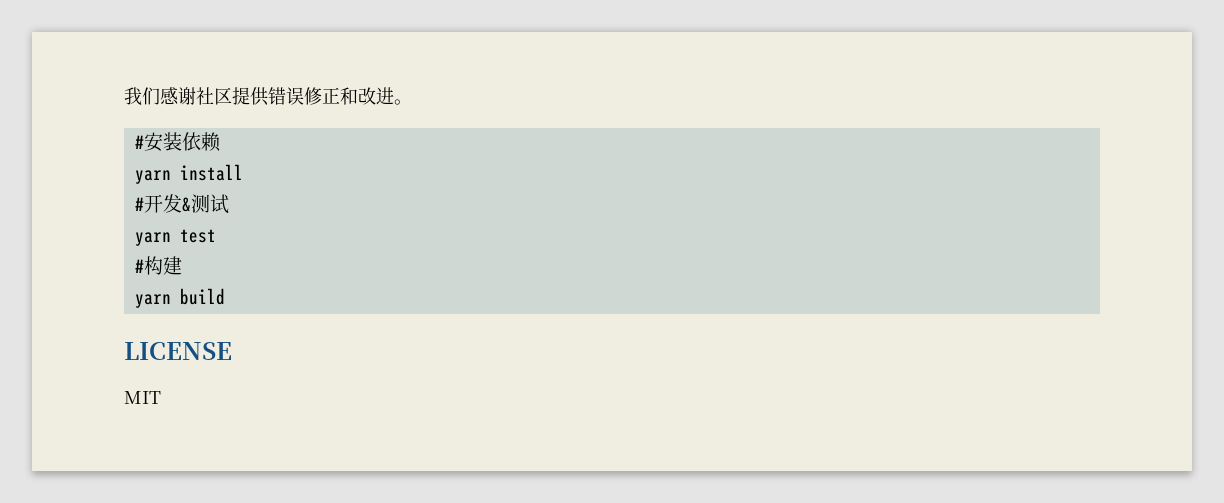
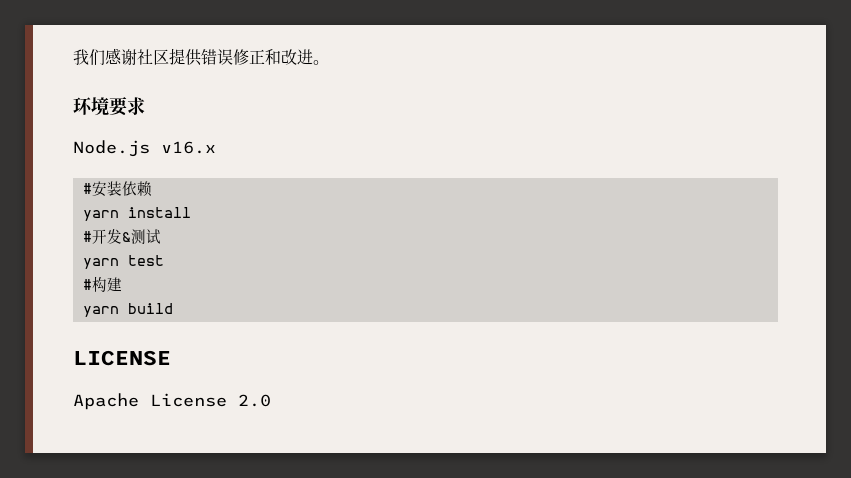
+ 环境要求
+ Node.js v16.x
- MIT
+ Apache License 2.0

